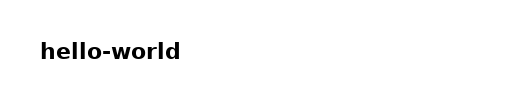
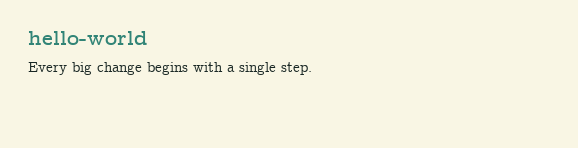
+ Every big change begins with a single step.

